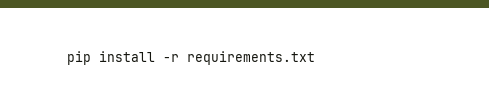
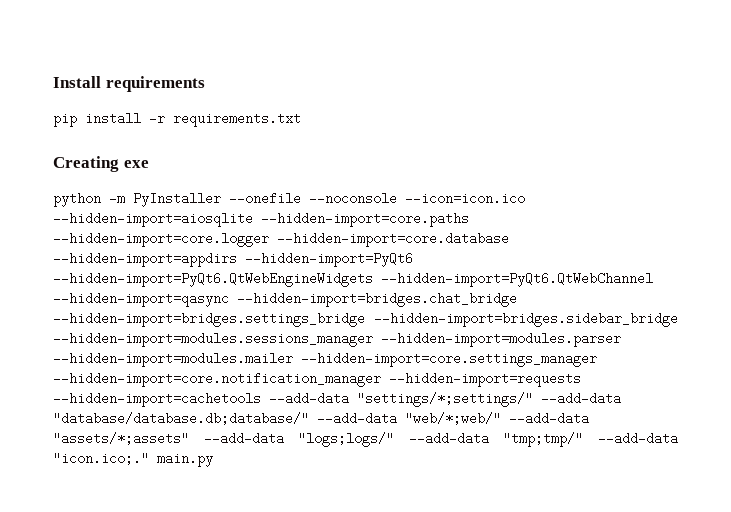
+ Install requirements
+ Creating exe
+ python -m PyInstaller --onefile --noconsole --icon=icon.ico --hidden-import=aiosqlite --hidden-import=core.paths --hidden-import=core.logger --hidden-import=core.database --hidden-import=appdirs --hidden-import=PyQt6 --hidden-import=PyQt6.QtWebEngineWidgets --hidden-import=PyQt6.QtWebChannel --hidden-import=qasync --hidden-import=bridges.chat_bridge --hidden-import=bridges.settings_bridge --hidden-import=bridges.sidebar_bridge --hidden-import=modules.sessions_manager --hidden-import=modules.parser --hidden-import=modules.mailer --hidden-import=core.settings_manager --hidden-import=core.notification_manager --hidden-import=requests --hidden-import=cachetools --add-data "settings/*;settings/" --add-data "database/database.db;database/" --add-data "web/*;web/" --add-data "assets/*;assets" --add-data "logs;logs/" --add-data "tmp;tmp/" --add-data "icon.ico;." main.py

